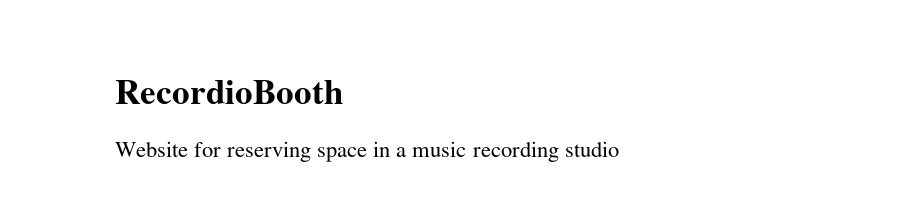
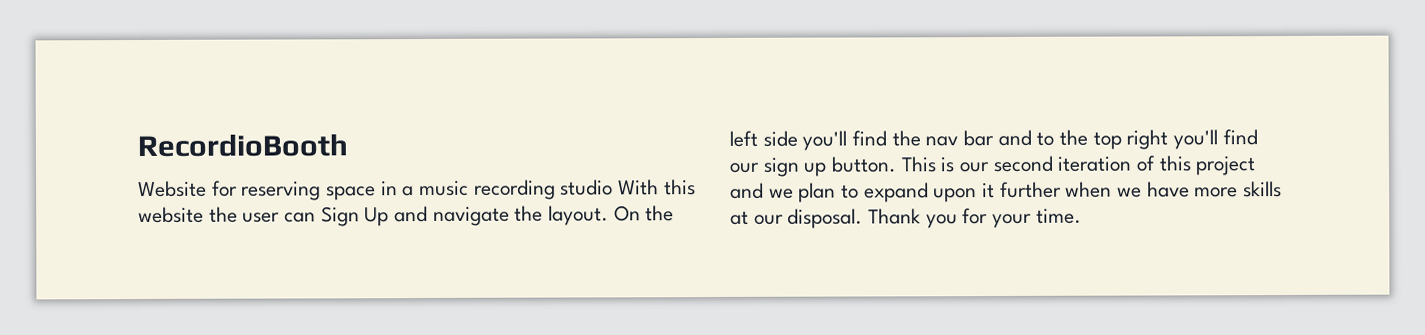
- Website for reserving space in a music recording studio
+ Website for reserving space in a music recording studio With this website the user can Sign Up and navigate the layout. On the left side you'll find the nav bar and to the top right you'll find our sign up button. This is our second iteration of this project and we plan to expand upon it further when we have more skills at our disposal. Thank you for your time.

